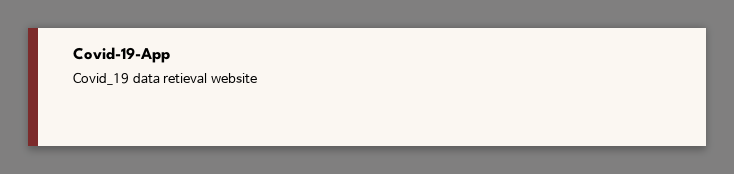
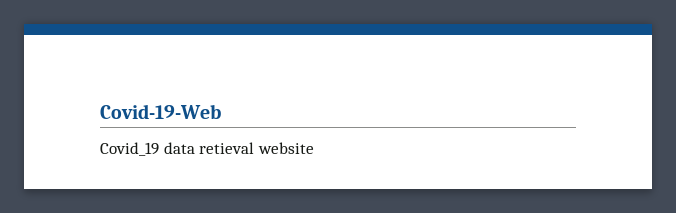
- Covid-19-App
+ Covid-19-Web

